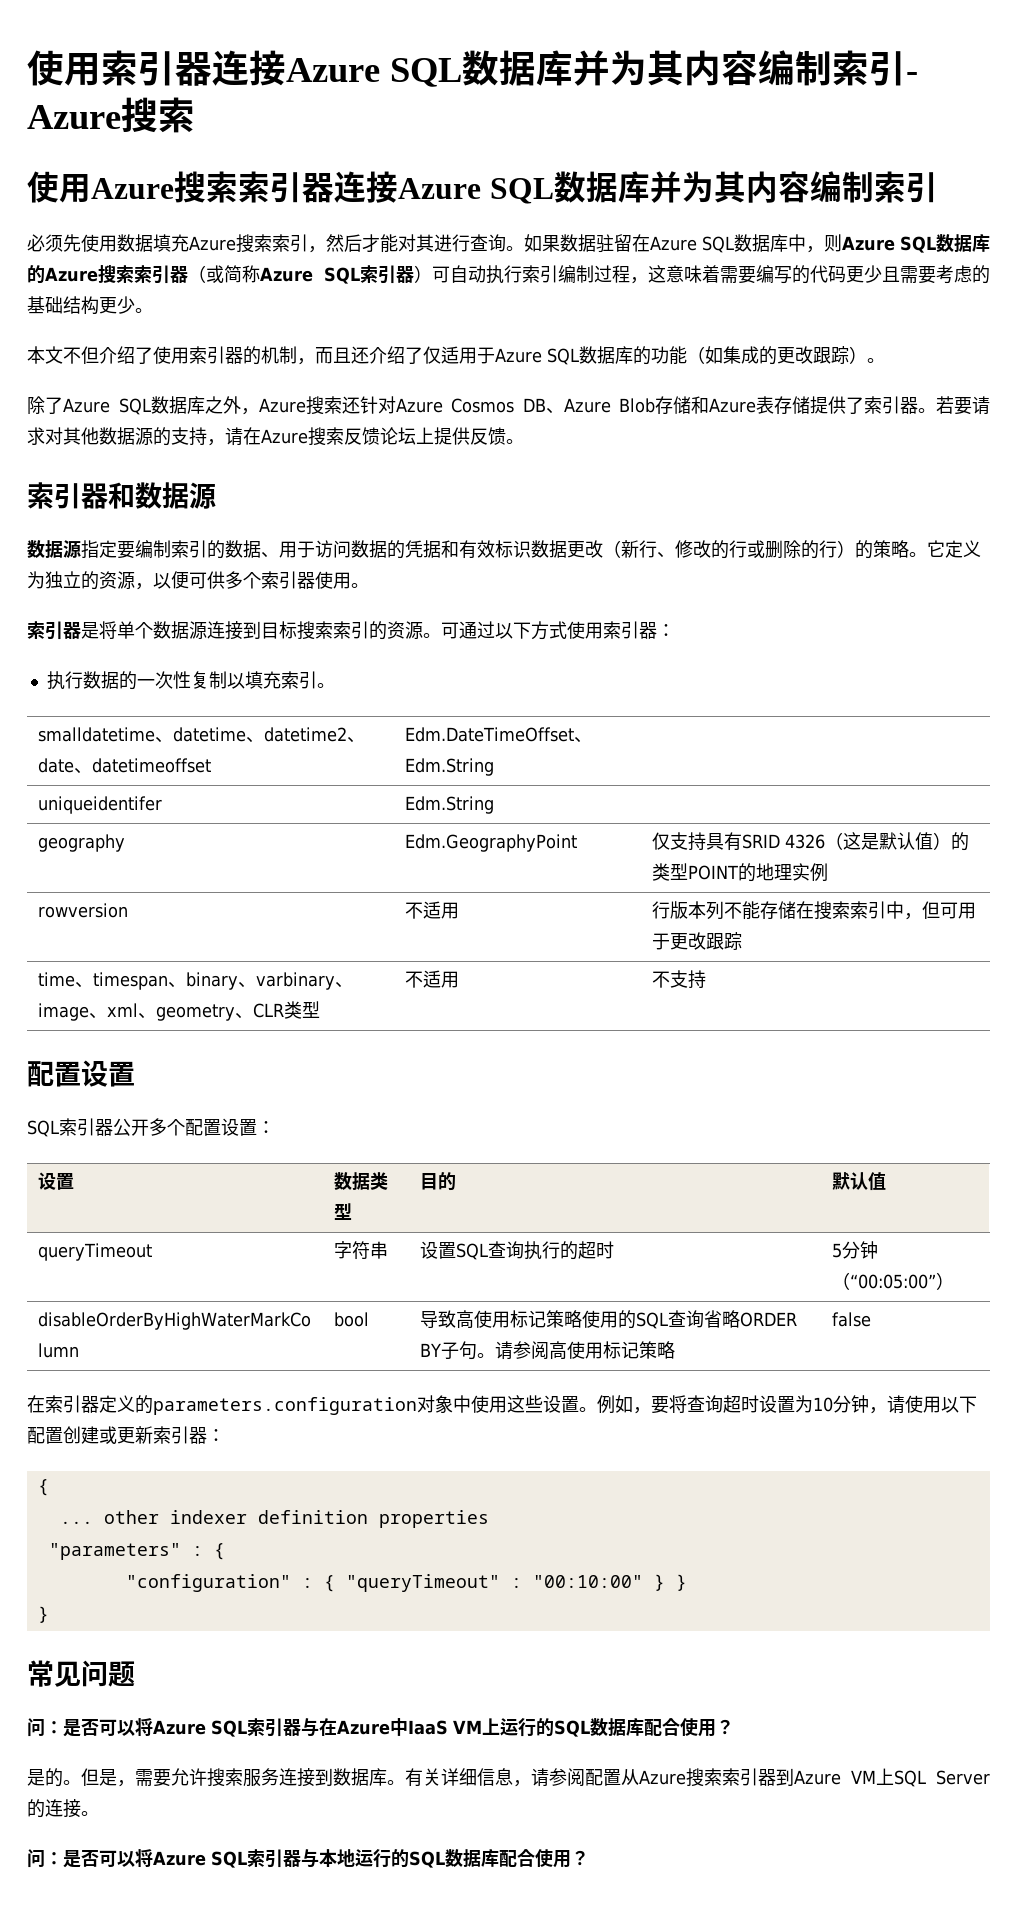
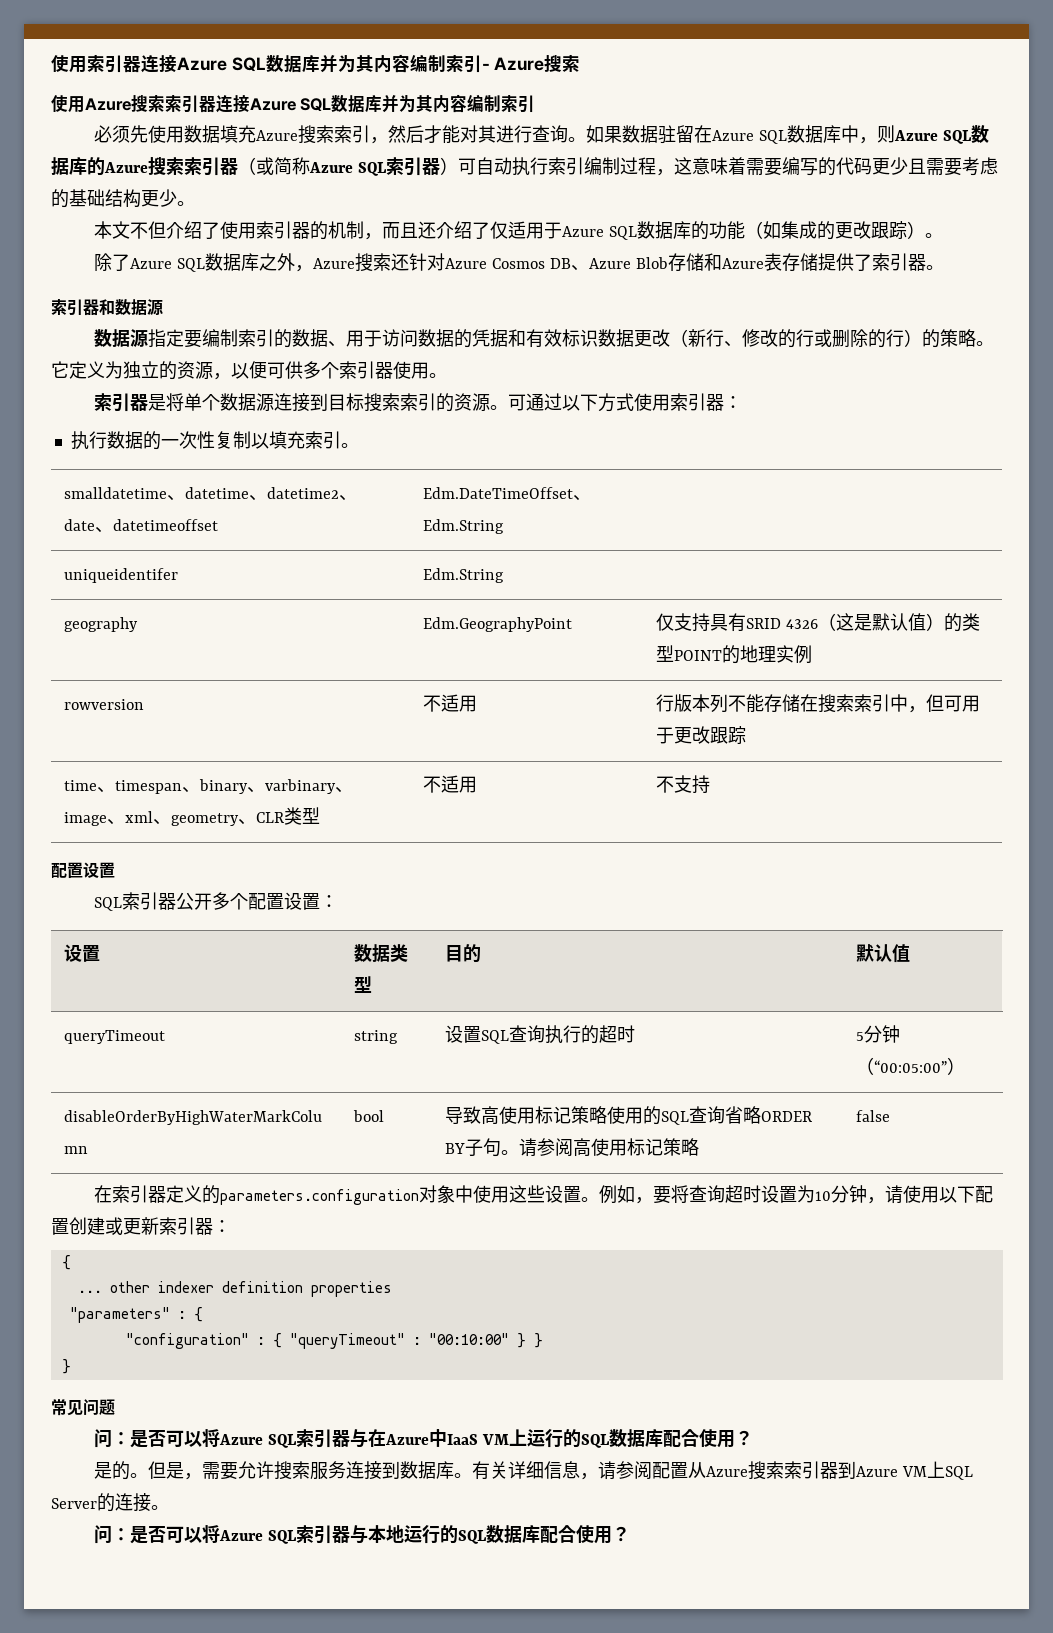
- 若要请求对其他数据源的支持，请在Azure搜索反馈论坛上提供反馈。
- queryTimeout | 字符串 | 设置SQL查询执行的超时 | 5分钟（“00:05:00”）
+ queryTimeout | string | 设置SQL查询执行的超时 | 5分钟（“00:05:00”）

